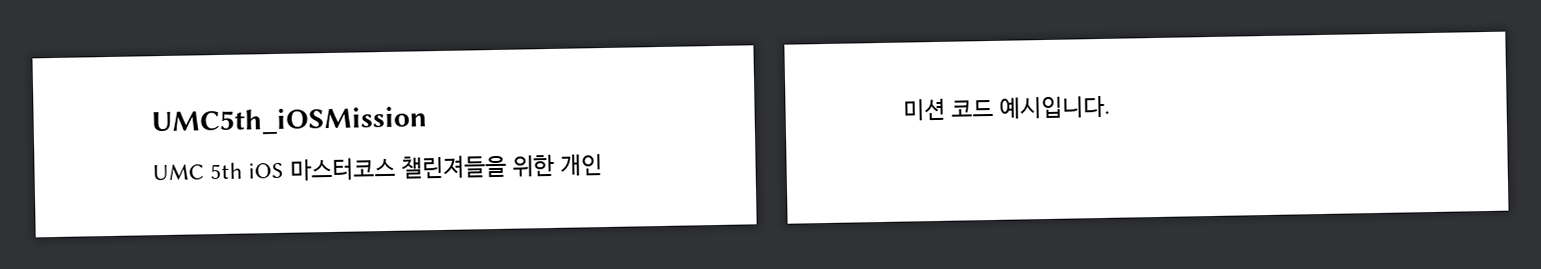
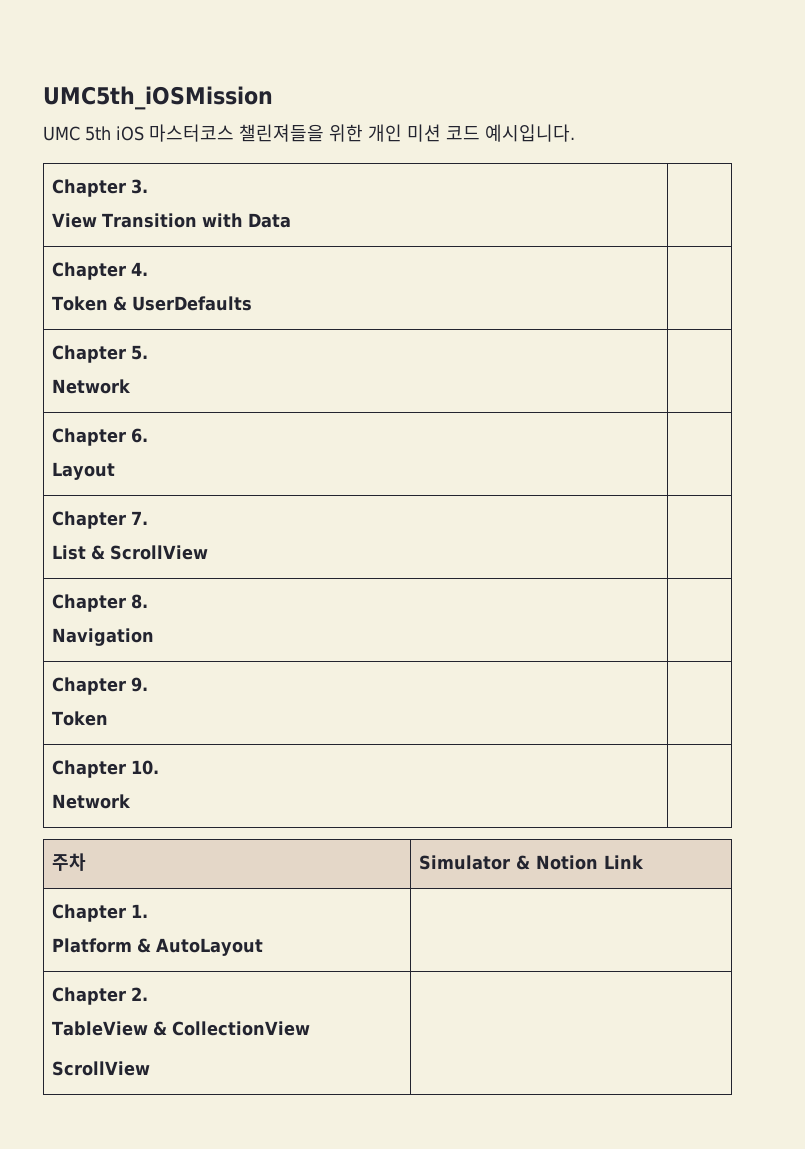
+ Chapter 3.
+ View Transition with Data |
+ Chapter 4.
+ Token & UserDefaults |
+ Chapter 5.
+ Network |
+ Chapter 6.
+ Layout |
+ Chapter 7.
+ List & ScrollView |
+ Chapter 8.
+ Navigation |
+ Chapter 9.
+ Token |
+ Chapter 10.
+ Network |
+ 주차 | Simulator & Notion Link
+ Chapter 1.
+ Platform & AutoLayout |
+ Chapter 2.
+ TableView & CollectionView
+ ScrollView |

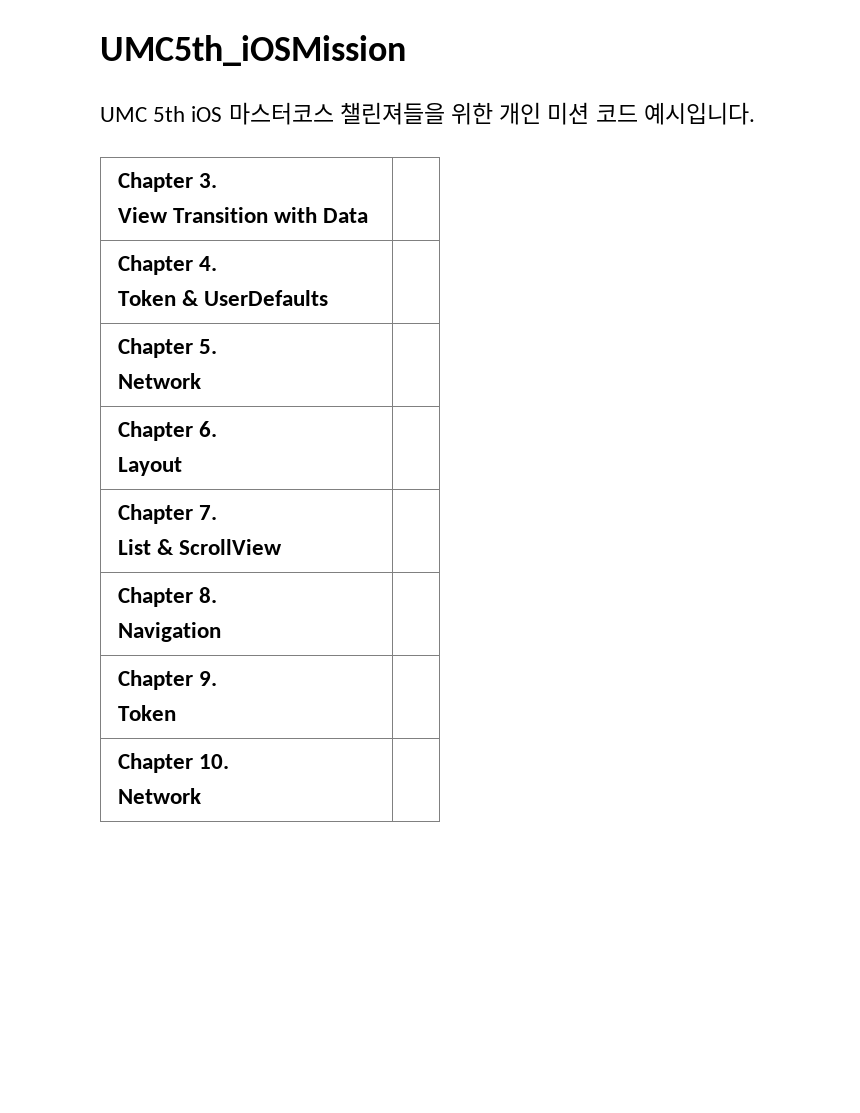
- 주차 | Simulator & Notion Link
- Chapter 1.
- Platform & AutoLayout |
- Chapter 2.
- TableView & CollectionView
- ScrollView |

